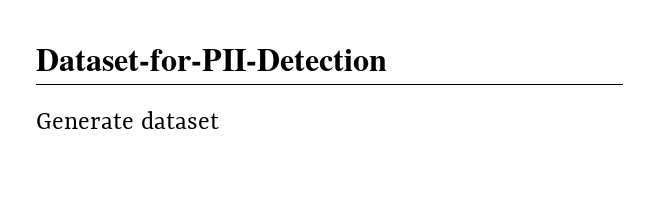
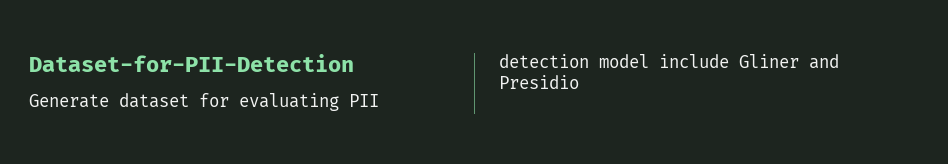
- Generate dataset
+ Generate dataset for evaluating PII detection model include Gliner and Presidio

